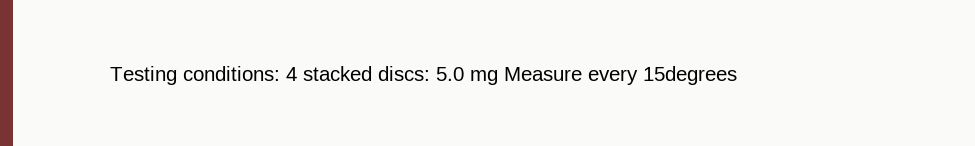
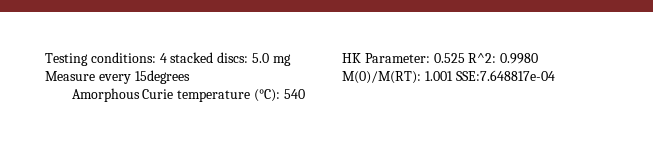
+ Amorphous Curie temperature (°C): 540 HK Parameter: 0.525 R^2: 0.9980 M(0)/M(RT): 1.001 SSE:7.648817e-04

